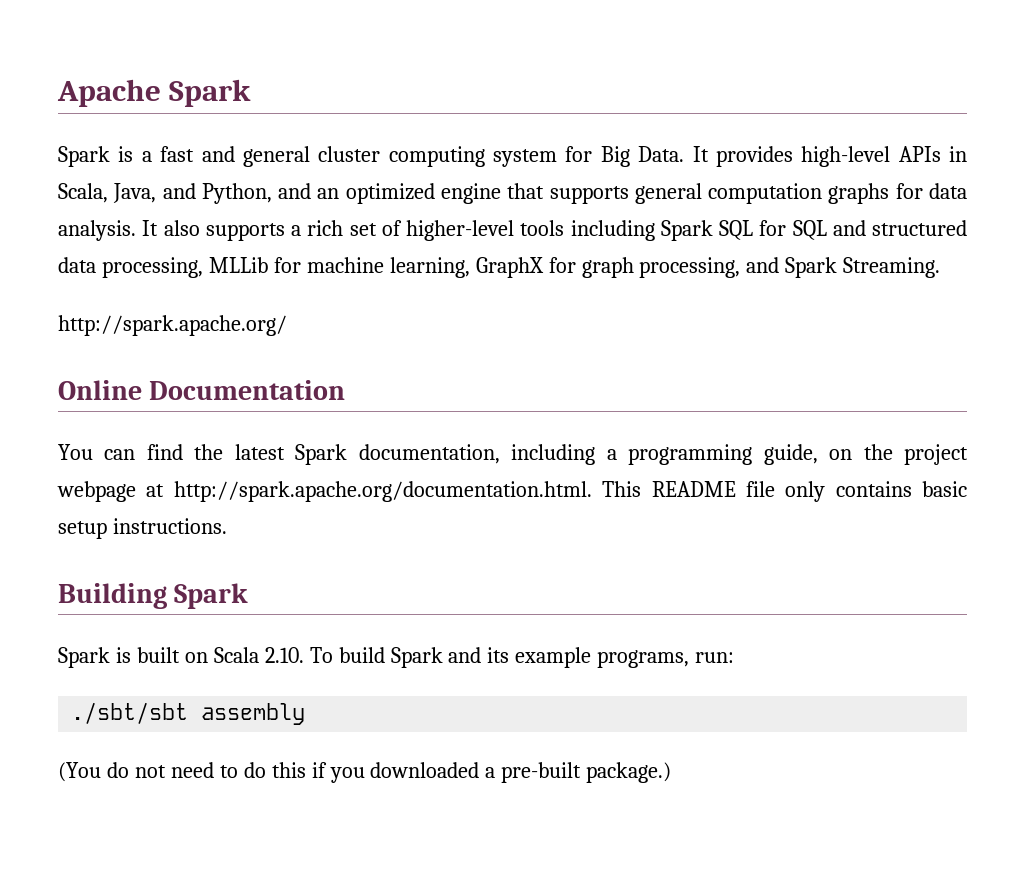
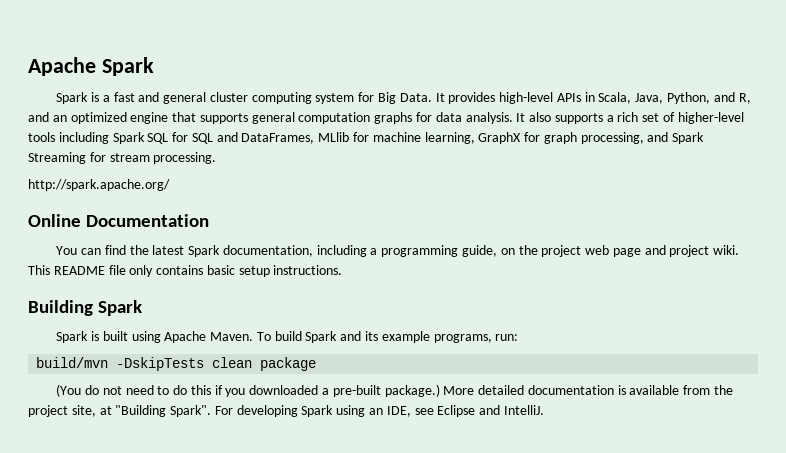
- It provides high-level APIs in Scala, Java, and Python, and an optimized engine that supports general computation graphs for data analysis.
+ It provides high-level APIs in Scala, Java, Python, and R, and an optimized engine that supports general computation graphs for data analysis.
- It also supports a rich set of higher-level tools including Spark SQL for SQL and structured data processing, MLLib for machine learning, GraphX for graph processing, and Spark Streaming.
+ It also supports a rich set of higher-level tools including Spark SQL for SQL and DataFrames, MLlib for machine learning, GraphX for graph processing, and Spark Streaming for stream processing.
- You can find the latest Spark documentation, including a programming guide, on the project webpage at http://spark.apache.org/documentation.html. This README file only contains basic setup instructions.
+ You can find the latest Spark documentation, including a programming guide, on the project web page and project wiki. This README file only contains basic setup instructions.
- Spark is built on Scala 2.10. To build Spark and its example programs, run:
+ Spark is built using Apache Maven. To build Spark and its example programs, run:
- ./sbt/sbt assembly
+ build/mvn -DskipTests clean package
+ More detailed documentation is available from the project site, at "Building Spark". For developing Spark using an IDE, see Eclipse and IntelliJ.

